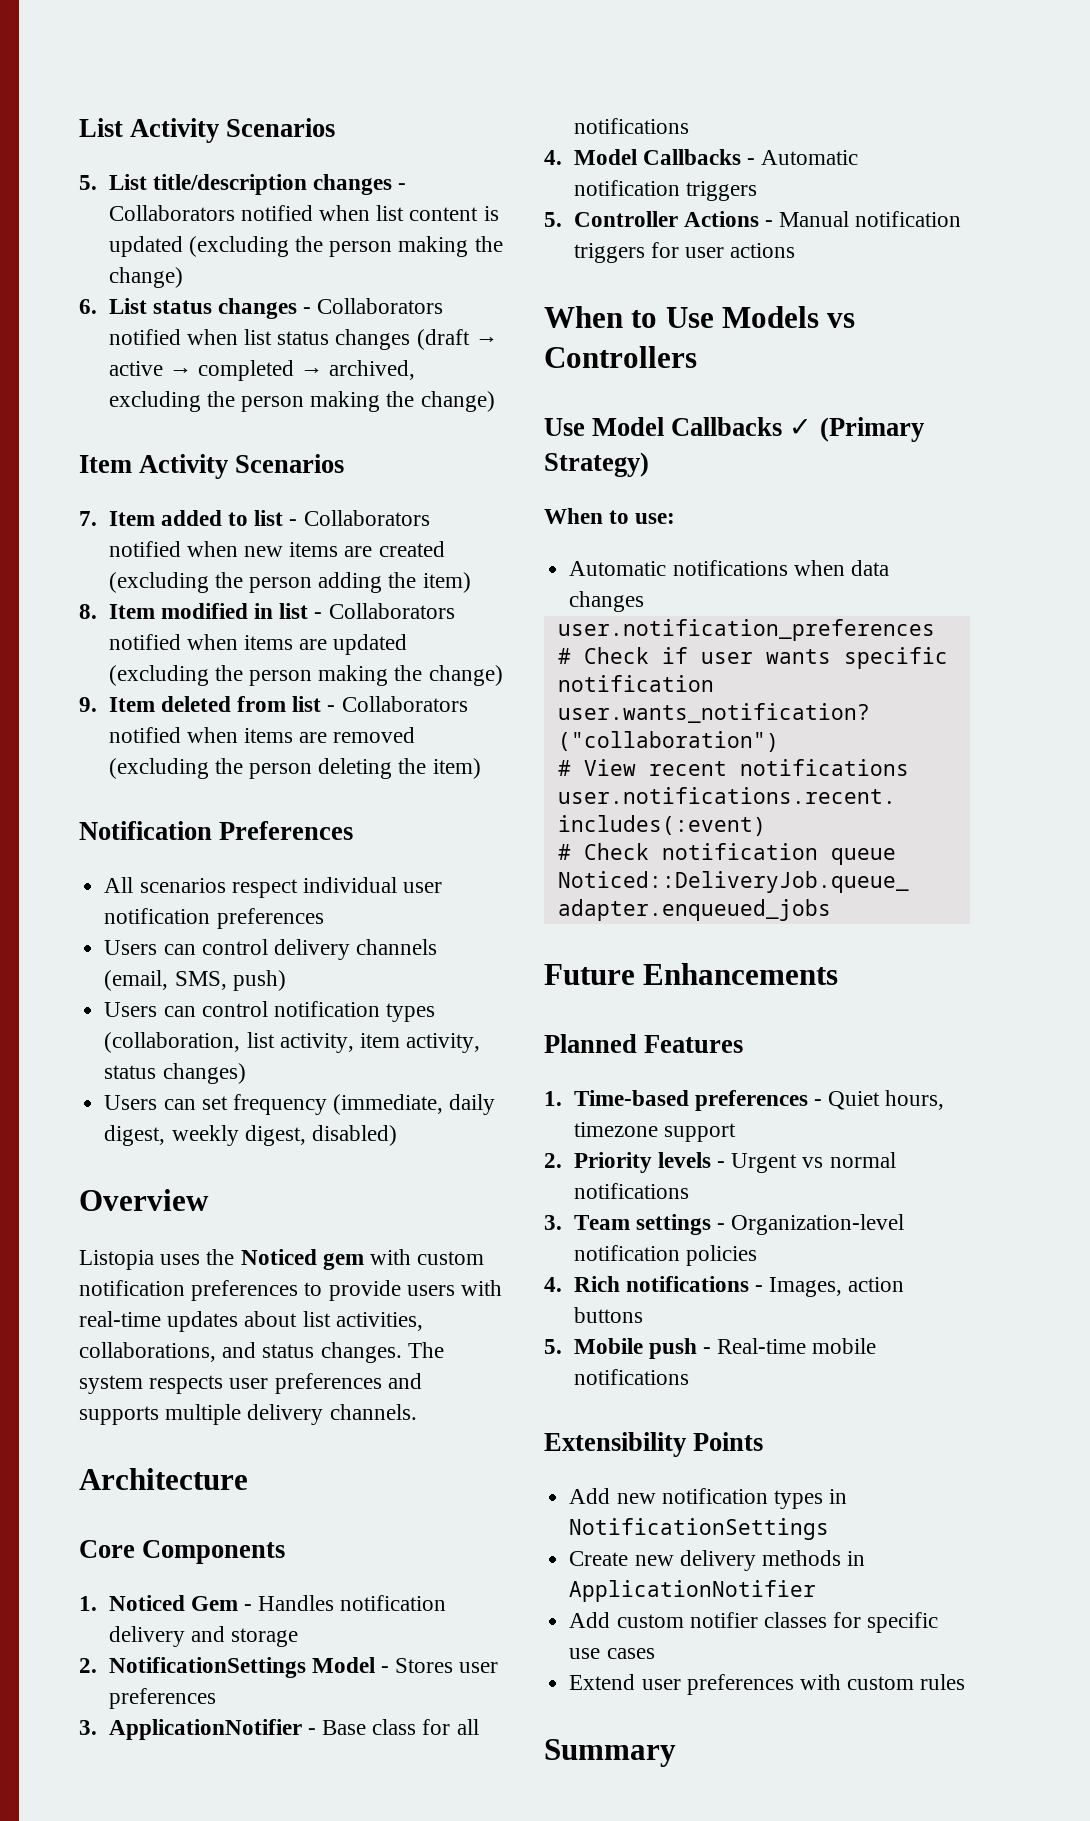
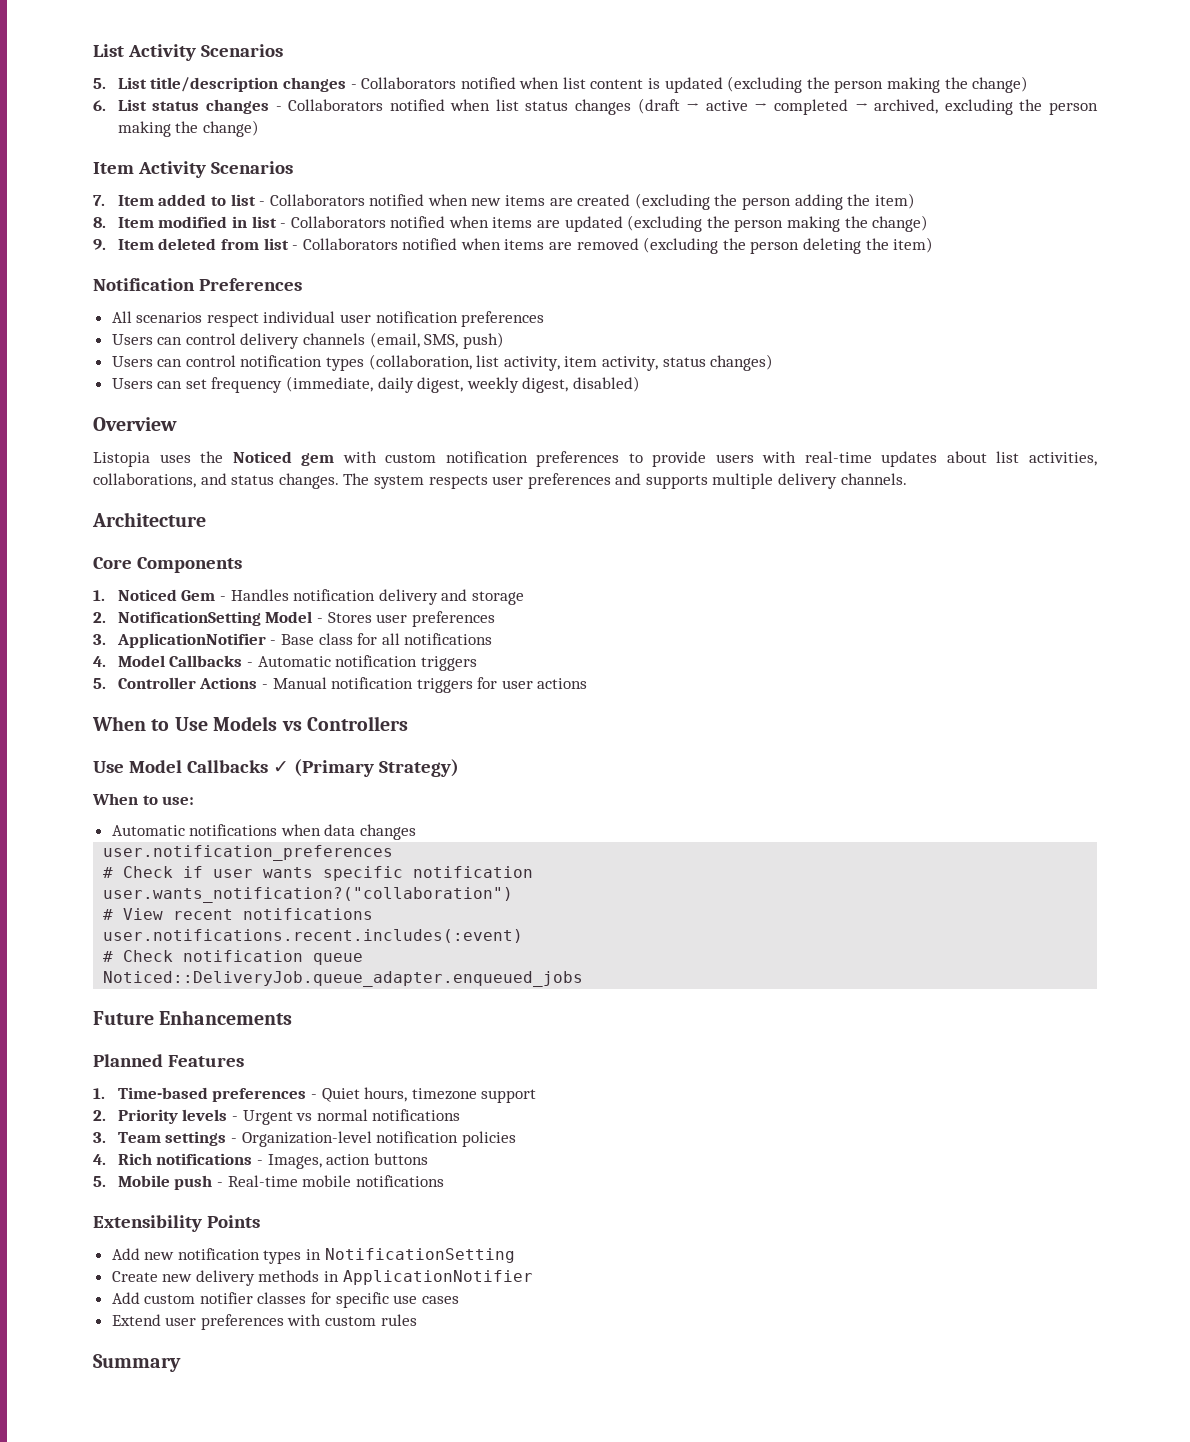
- 2. NotificationSettings Model - Stores user preferences
+ 2. NotificationSetting Model - Stores user preferences
- Add new notification types in NotificationSettings
+ Add new notification types in NotificationSetting

